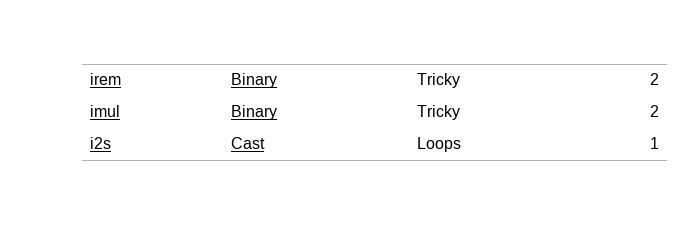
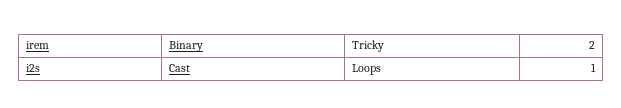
- imul | Binary | Tricky | 2

